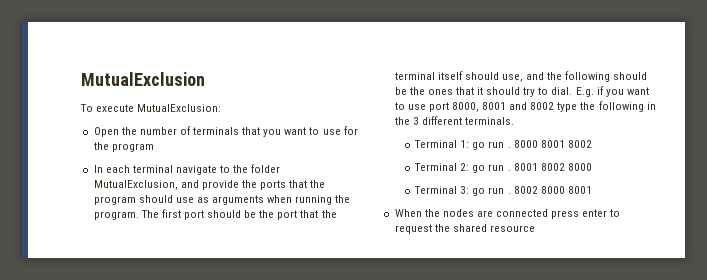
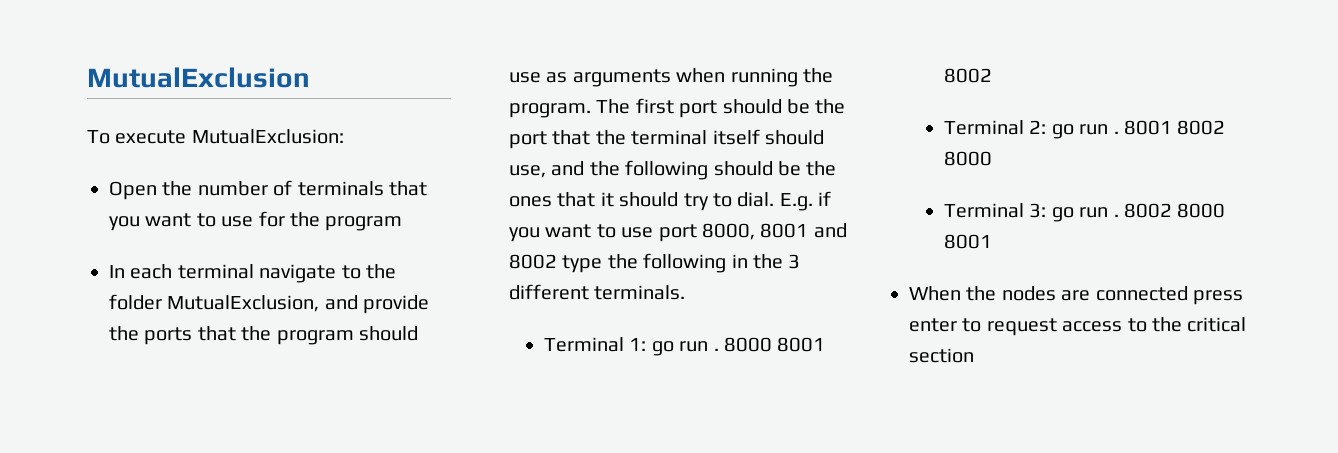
- When the nodes are connected press enter to request the shared resource
+ When the nodes are connected press enter to request access to the critical section

